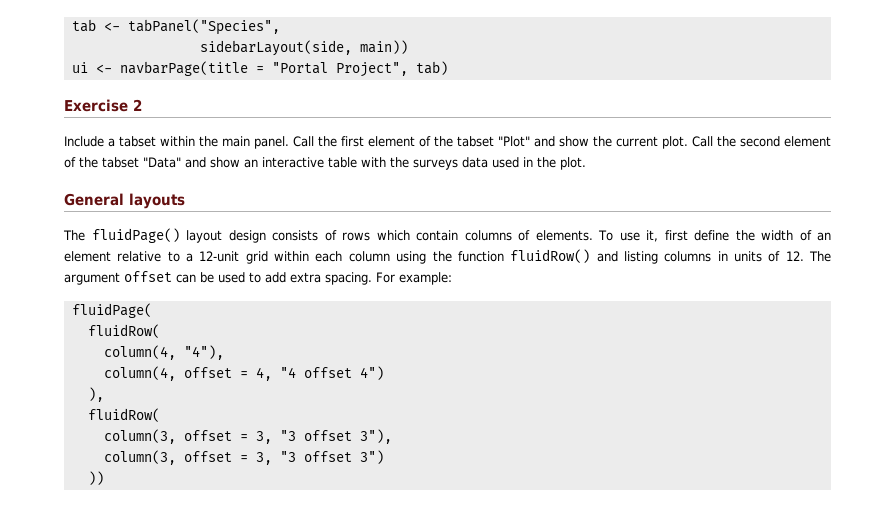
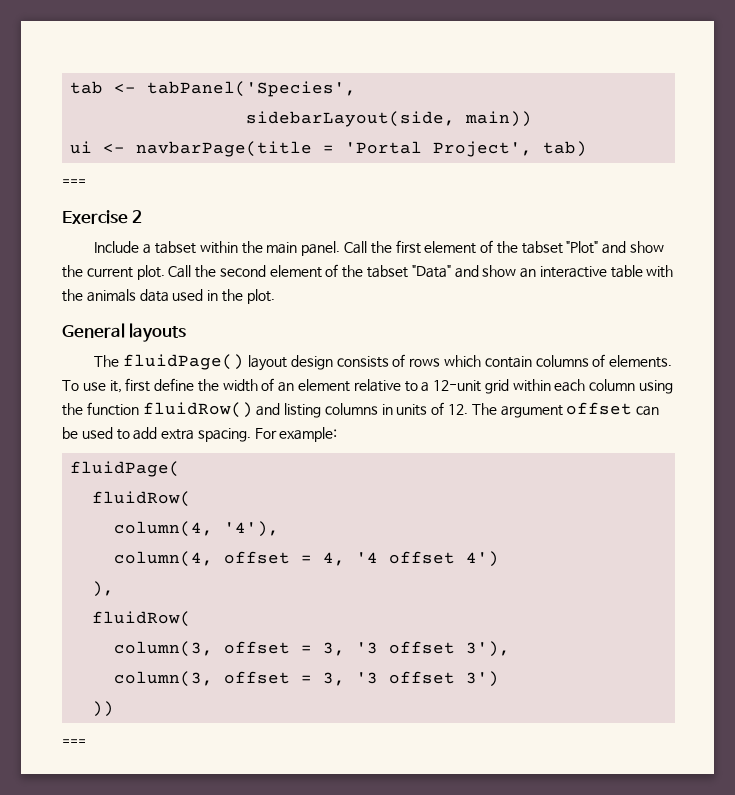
- tab <- tabPanel("Species",
+ tab <- tabPanel('Species',
- ui <- navbarPage(title = "Portal Project", tab)
+ ui <- navbarPage(title = 'Portal Project', tab)
+ ===
- Call the second element of the tabset "Data" and show an interactive table with the surveys data used in the plot.
+ Call the second element of the tabset "Data" and show an interactive table with the animals data used in the plot.
- column(4, "4"),
+ column(4, '4'),
- column(4, offset = 4, "4 offset 4")
+ column(4, offset = 4, '4 offset 4')
- column(3, offset = 3, "3 offset 3"),
- column(3, offset = 3, "3 offset 3")
+ column(3, offset = 3, '3 offset 3'),
+ column(3, offset = 3, '3 offset 3')
  ))
+ ===

